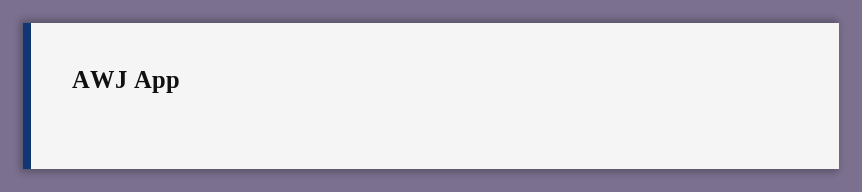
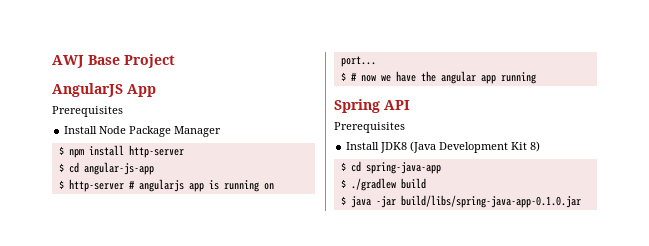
- AWJ App
+ AWJ Base Project
+ AngularJS App
+ Prerequisites
+ Install Node Package Manager
+ $ npm install http-server
+ $ cd angular-js-app
+ $ http-server # angularjs app is running on port...
+ $ # now we have the angular app running
+ Spring API
+ Prerequisites
+ Install JDK8 (Java Development Kit 8)
+ $ cd spring-java-app
+ $ ./gradlew build
+ $ java -jar build/libs/spring-java-app-0.1.0.jar

